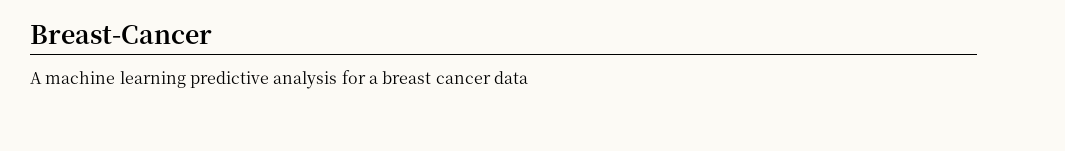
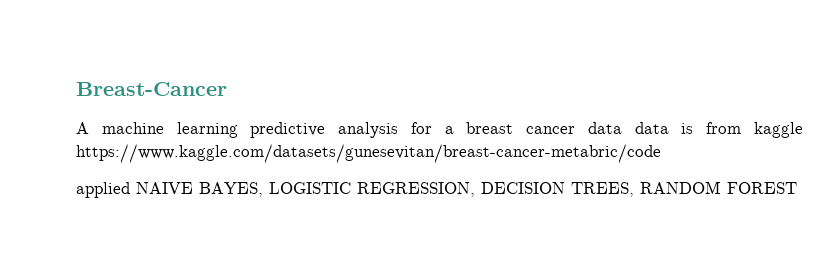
- A machine learning predictive analysis for a breast cancer data
+ A machine learning predictive analysis for a breast cancer data data is from kaggle https://www.kaggle.com/datasets/gunesevitan/breast-cancer-metabric/code
+ applied NAIVE BAYES, LOGISTIC REGRESSION, DECISION TREES, RANDOM FOREST

